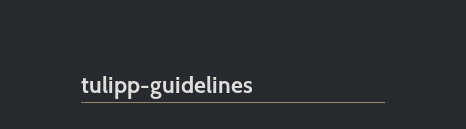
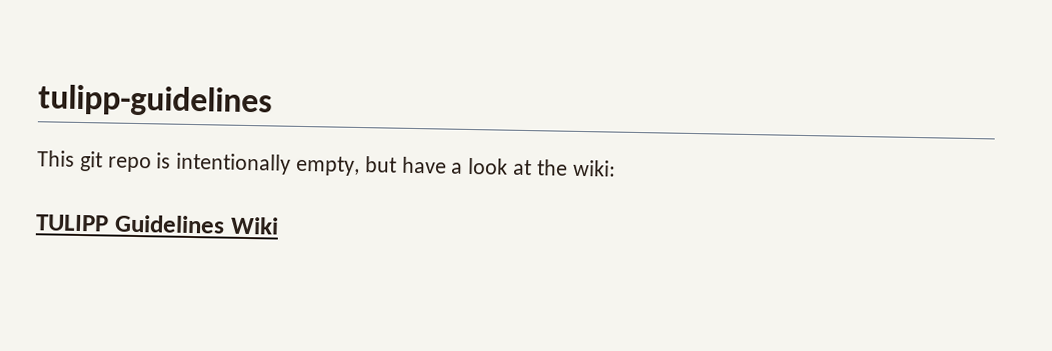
+ This git repo is intentionally empty, but have a look at the wiki:
+ TULIPP Guidelines Wiki

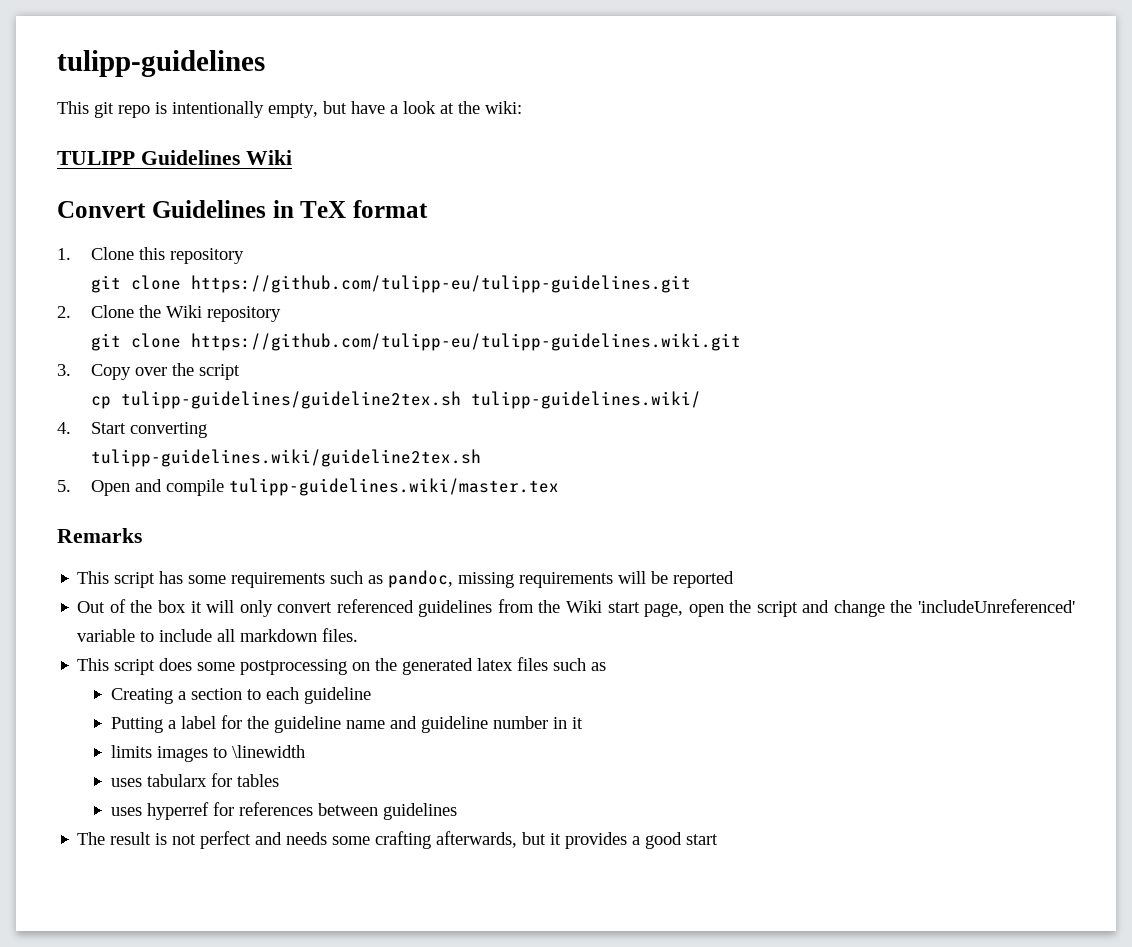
+ Convert Guidelines in TeX format
+ 1. Clone this repository
+ git clone https://github.com/tulipp-eu/tulipp-guidelines.git
+ 2. Clone the Wiki repository
+ git clone https://github.com/tulipp-eu/tulipp-guidelines.wiki.git
+ 3. Copy over the script
+ cp tulipp-guidelines/guideline2tex.sh tulipp-guidelines.wiki/
+ 4. Start converting
+ tulipp-guidelines.wiki/guideline2tex.sh
+ 5. Open and compile tulipp-guidelines.wiki/master.tex
+ Remarks
+ This script has some requirements such as pandoc, missing requirements will be reported
+ Out of the box it will only convert referenced guidelines from the Wiki start page, open the script and change the 'includeUnreferenced' variable to include all markdown files.
+ This script does some postprocessing on the generated latex files such as
+ Creating a section to each guideline
+ Putting a label for the guideline name and guideline number in it
+ limits images to \linewidth
+ uses tabularx for tables
+ uses hyperref for references between guidelines
+ The result is not perfect and needs some crafting afterwards, but it provides a good start

